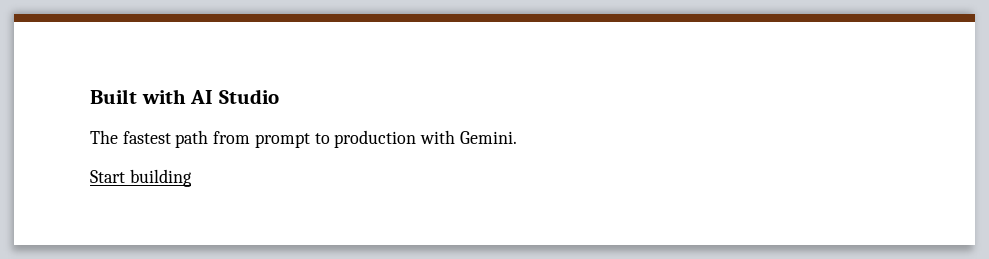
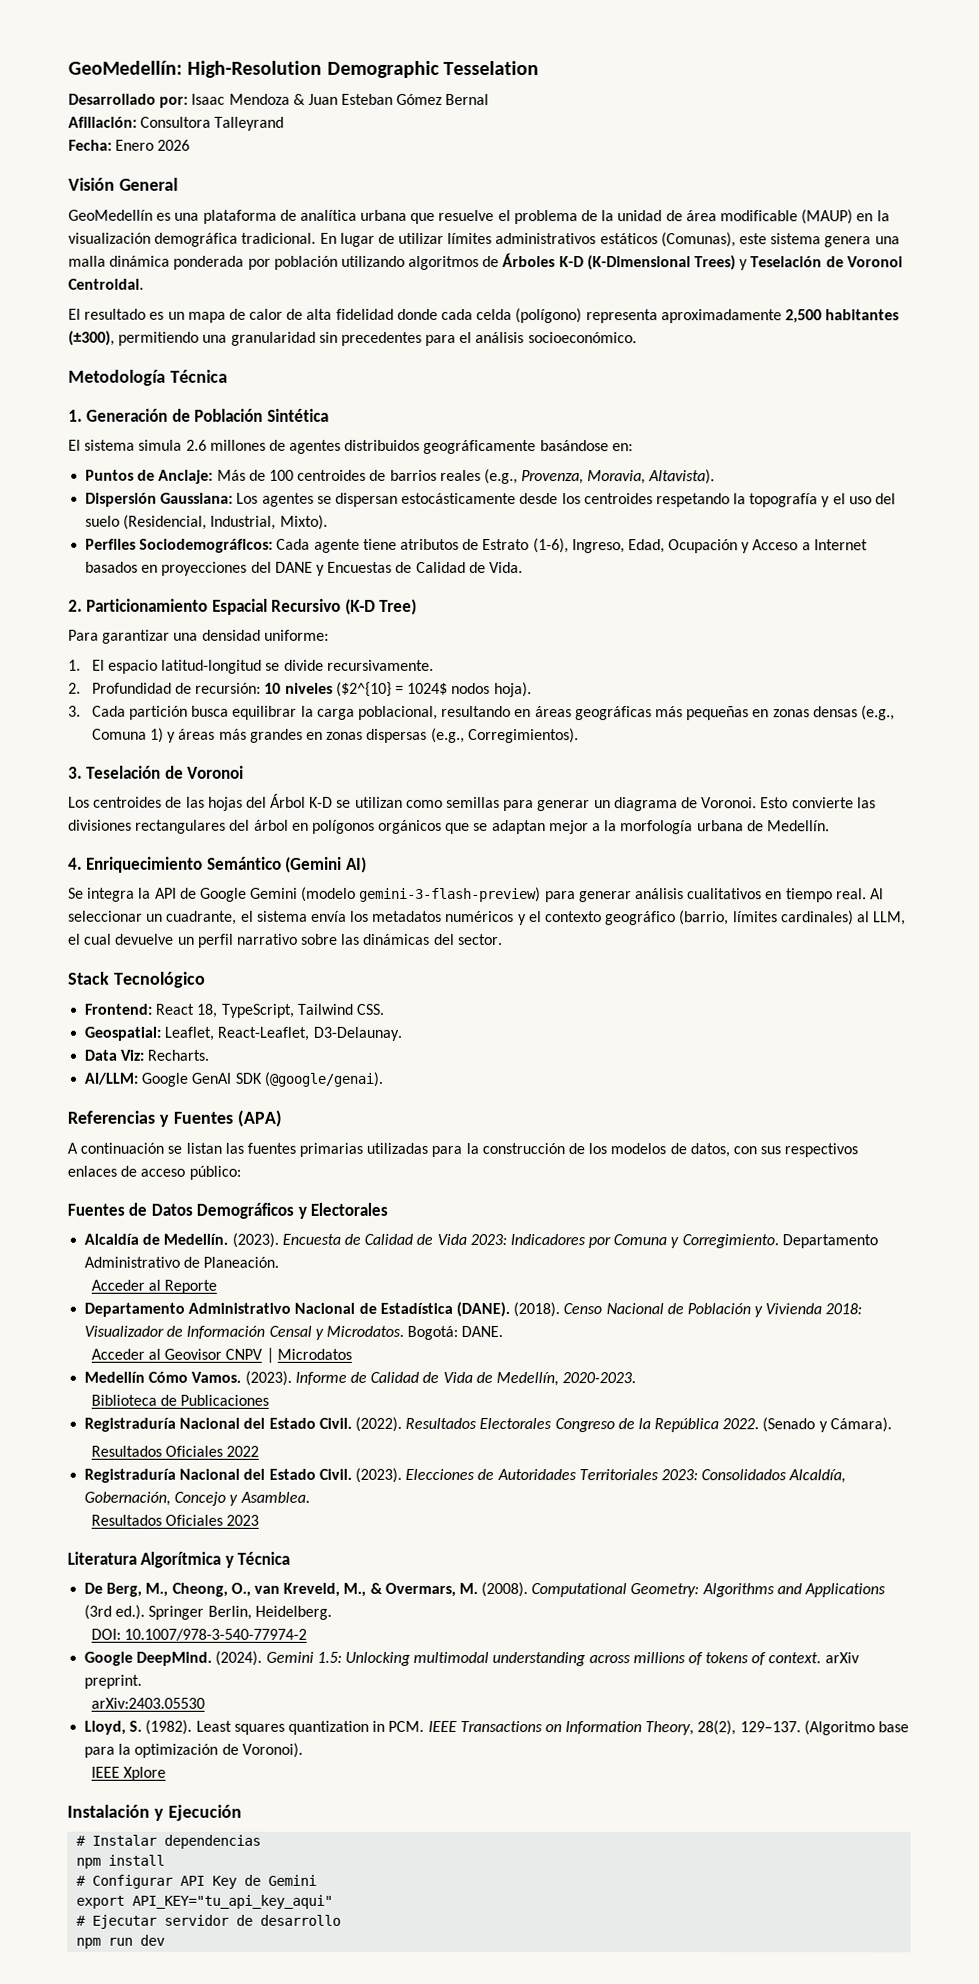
- Built with AI Studio
- The fastest path from prompt to production with Gemini.
- Start building
+ GeoMedellín: High-Resolution Demographic Tesselation
+ Desarrollado por: Isaac Mendoza & Juan Esteban Gómez Bernal
+ Afiliación: Consultora Talleyrand
+ Fecha: Enero 2026
+ Visión General
+ GeoMedellín es una plataforma de analítica urbana que resuelve el problema de la unidad de área modificable (MAUP) en la visualización demográfica tradicional. En lugar de utilizar límites administrativos estáticos (Comunas), este sistema genera una malla dinámica ponderada por población utilizando algoritmos de Árboles K-D (K-Dimensional Trees) y Teselación de Voronoi Centroidal.
+ El resultado es un mapa de calor de alta fidelidad donde cada celda (polígono) representa aproximadamente 2,500 habitantes (±300), permitiendo una granularidad sin precedentes para el análisis socioeconómico.
+ Metodología Técnica
+ 1. Generación de Población Sintética
+ El sistema simula 2.6 millones de agentes distribuidos geográficamente basándose en:
+ Puntos de Anclaje: Más de 100 centroides de barrios reales (e.g., Provenza, Moravia, Altavista).
+ Dispersión Gaussiana: Los agentes se dispersan estocásticamente desde los centroides respetando la topografía y el uso del suelo (Residencial, Industrial, Mixto).
+ Perfiles Sociodemográficos: Cada agente tiene atributos de Estrato (1-6), Ingreso, Edad, Ocupación y Acceso a Internet basados en proyecciones del DANE y Encuestas de Calidad de Vida.
+ 2. Particionamiento Espacial Recursivo (K-D Tree)
+ Para garantizar una densidad uniforme:
+ 1. El espacio latitud-longitud se divide recursivamente.
+ 2. Profundidad de recursión: 10 niveles ($2^{10} = 1024$ nodos hoja).
+ 3. Cada partición busca equilibrar la carga poblacional, resultando en áreas geográficas más pequeñas en zonas densas (e.g., Comuna 1) y áreas más grandes en zonas dispersas (e.g., Corregimientos).
+ 3. Teselación de Voronoi
+ Los centroides de las hojas del Árbol K-D se utilizan como semillas para generar un diagrama de Voronoi. Esto convierte las divisiones rectangulares del árbol en polígonos orgánicos que se adaptan mejor a la morfología urbana de Medellín.
+ 4. Enriquecimiento Semántico (Gemini AI)
+ Se integra la API de Google Gemini (modelo gemini-3-flash-preview) para generar análisis cualitativos en tiempo real. Al seleccionar un cuadrante, el sistema envía los metadatos numéricos y el contexto geográfico (barrio, límites cardinales) al LLM, el cual devuelve un perfil narrativo sobre las dinámicas del sector.
+ Stack Tecnológico
+ Frontend: React 18, TypeScript, Tailwind CSS.
+ Geospatial: Leaflet, React-Leaflet, D3-Delaunay.
+ Data Viz: Recharts.
+ AI/LLM: Google GenAI SDK (@google/genai).
+ Referencias y Fuentes (APA)
+ A continuación se listan las fuentes primarias utilizadas para la construcción de los modelos de datos, con sus respectivos enlaces de acceso público:
+ Fuentes de Datos Demográficos y Electorales
+ Alcaldía de Medellín. (2023). Encuesta de Calidad de Vida 2023: Indicadores por Comuna y Corregimiento. Departamento Administrativo de Planeación.
+ Acceder al Reporte
+ Departamento Administrativo Nacional de Estadística (DANE). (2018). Censo Nacional de Población y Vivienda 2018: Visualizador de Información Censal y Microdatos. Bogotá: DANE.
+ Acceder al Geovisor CNPV | Microdatos
+ Medellín Cómo Vamos. (2023). Informe de Calidad de Vida de Medellín, 2020-2023.
+ Biblioteca de Publicaciones
+ Registraduría Nacional del Estado Civil. (2022). Resultados Electorales Congreso de la República 2022. (Senado y Cámara).
+ Resultados Oficiales 2022
+ Registraduría Nacional del Estado Civil. (2023). Elecciones de Autoridades Territoriales 2023: Consolidados Alcaldía, Gobernación, Concejo y Asamblea.
+ Resultados Oficiales 2023
+ Literatura Algorítmica y Técnica
+ De Berg, M., Cheong, O., van Kreveld, M., & Overmars, M. (2008). Computational Geometry: Algorithms and Applications (3rd ed.). Springer Berlin, Heidelberg.
+ DOI: 10.1007/978-3-540-77974-2
+ Google DeepMind. (2024). Gemini 1.5: Unlocking multimodal understanding across millions of tokens of context. arXiv preprint.
+ arXiv:2403.05530
+ Lloyd, S. (1982). Least squares quantization in PCM. IEEE Transactions on Information Theory, 28(2), 129–137. (Algoritmo base para la optimización de Voronoi).
+ IEEE Xplore
+ Instalación y Ejecución
+ # Instalar dependencias
+ npm install
+ # Configurar API Key de Gemini
+ export API_KEY="tu_api_key_aqui"
+ # Ejecutar servidor de desarrollo
+ npm run dev

